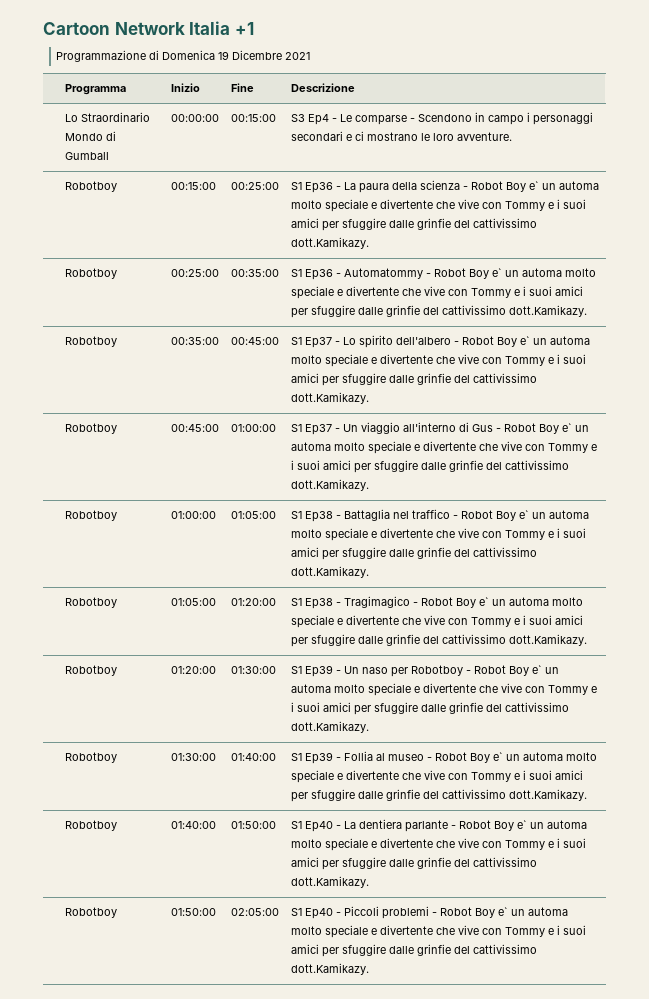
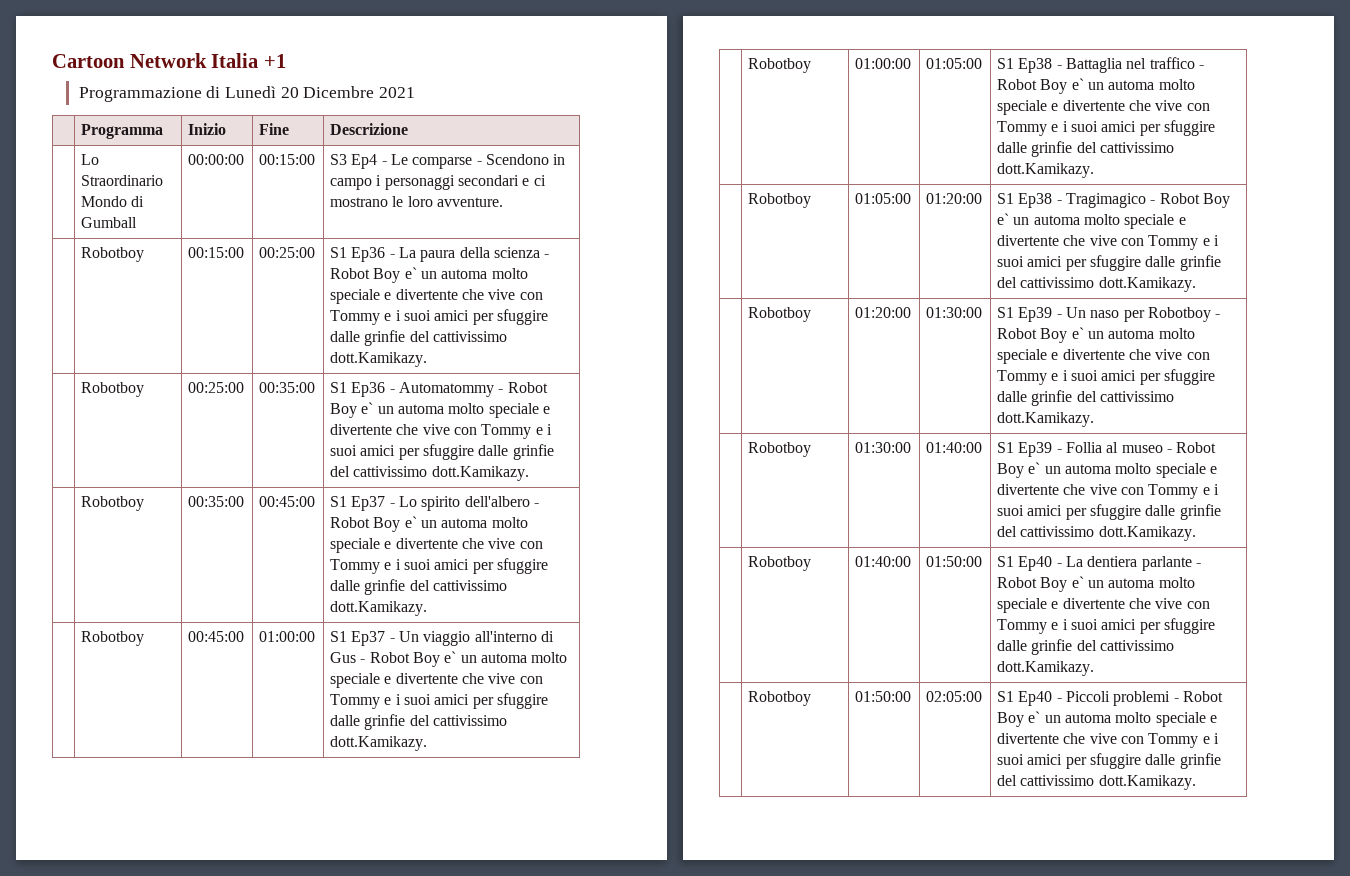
- Programmazione di Domenica 19 Dicembre 2021
+ Programmazione di Lunedì 20 Dicembre 2021

